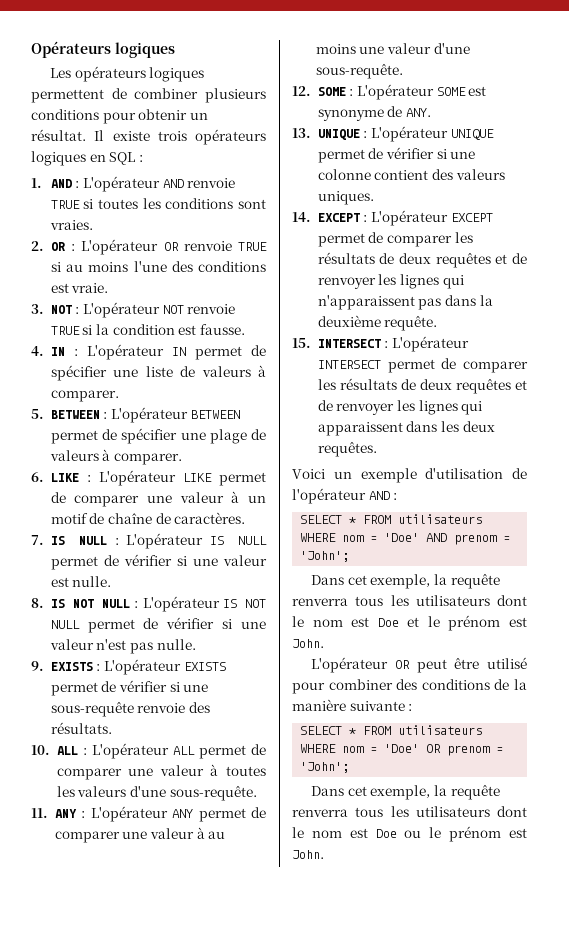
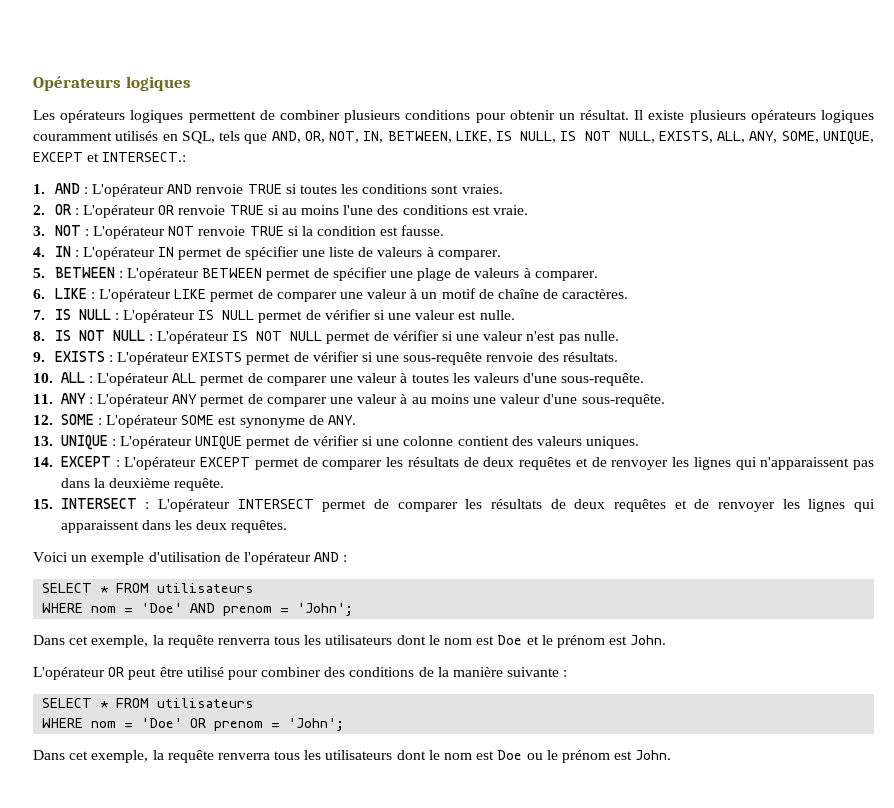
- Il existe trois opérateurs logiques en SQL :
+ Il existe plusieurs opérateurs logiques couramment utilisés en SQL, tels que AND, OR, NOT, IN, BETWEEN, LIKE, IS NULL, IS NOT NULL, EXISTS, ALL, ANY, SOME, UNIQUE, EXCEPT et INTERSECT.:

